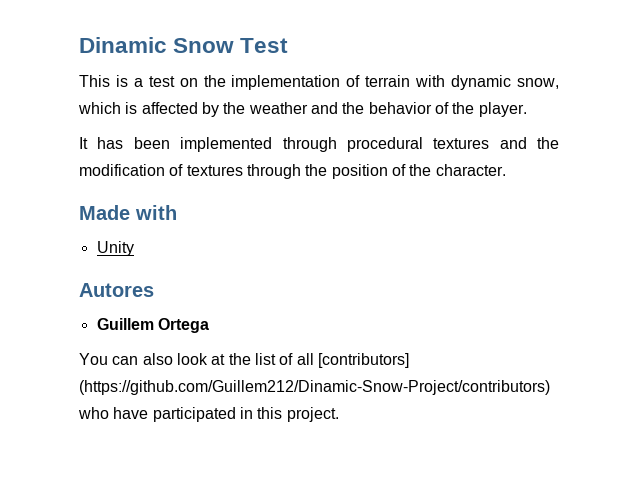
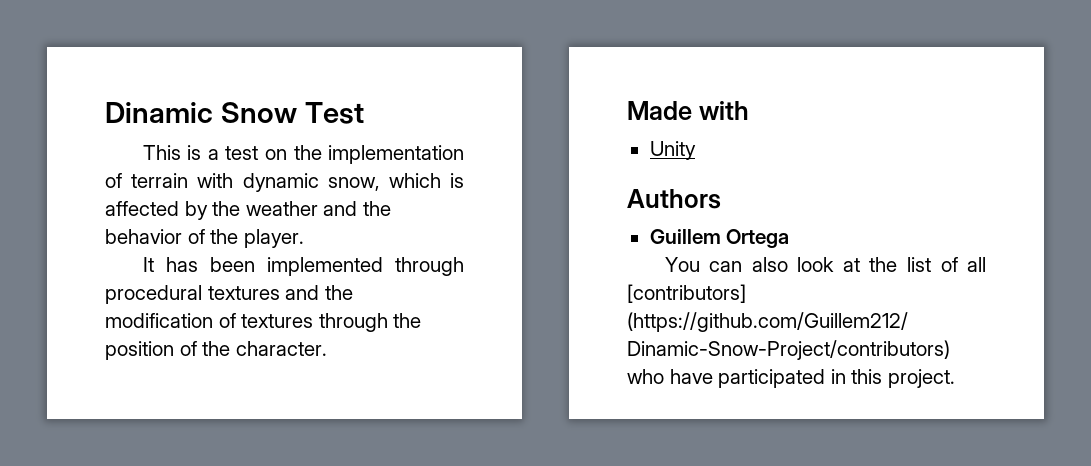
- Autores
+ Authors

